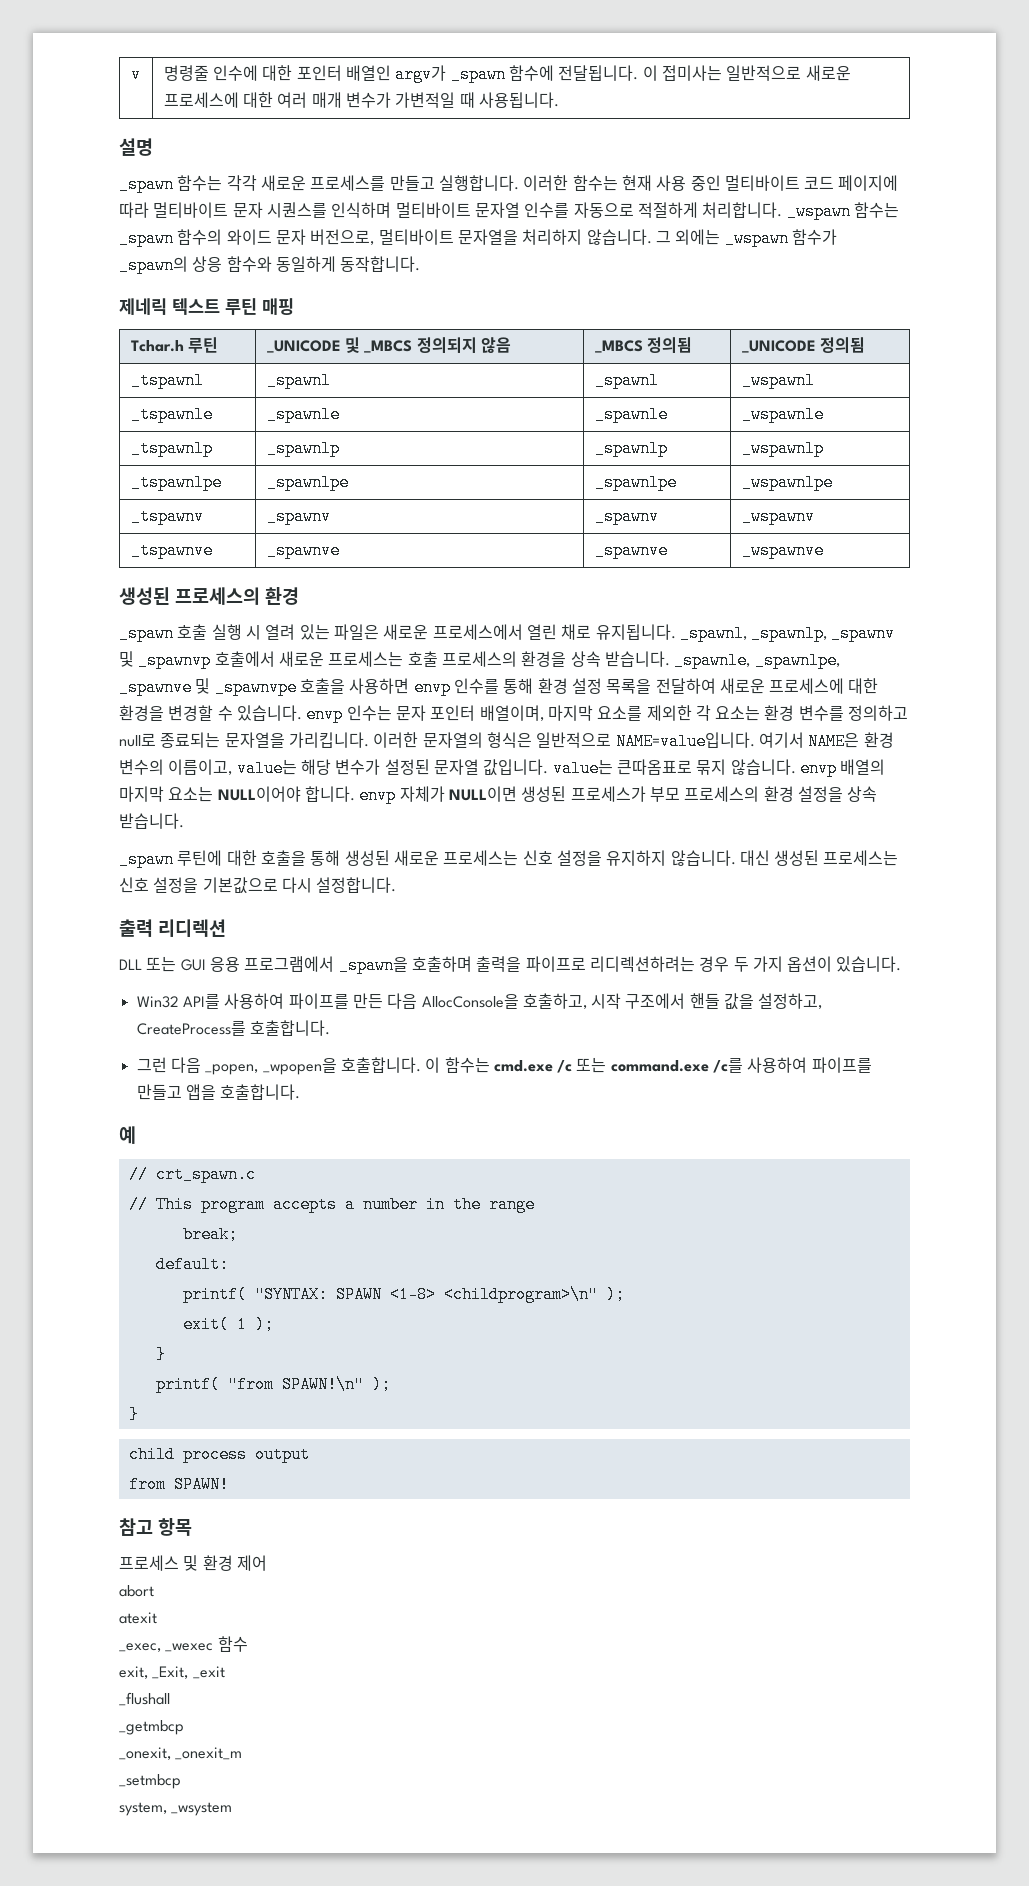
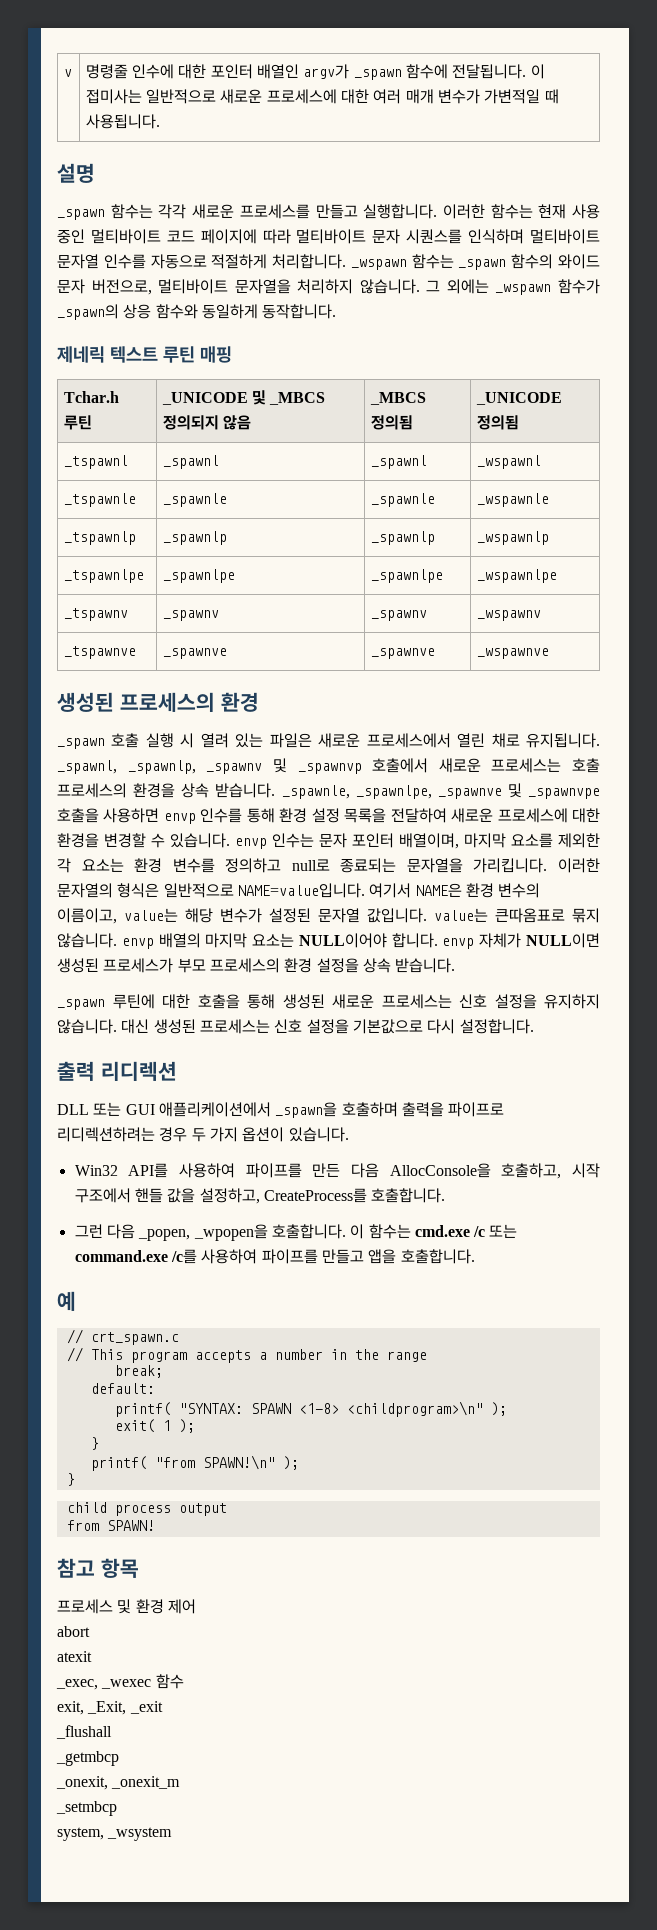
- DLL 또는 GUI 응용 프로그램에서 _spawn을 호출하며 출력을 파이프로 리디렉션하려는 경우 두 가지 옵션이 있습니다.
+ DLL 또는 GUI 애플리케이션에서 _spawn을 호출하며 출력을 파이프로 리디렉션하려는 경우 두 가지 옵션이 있습니다.

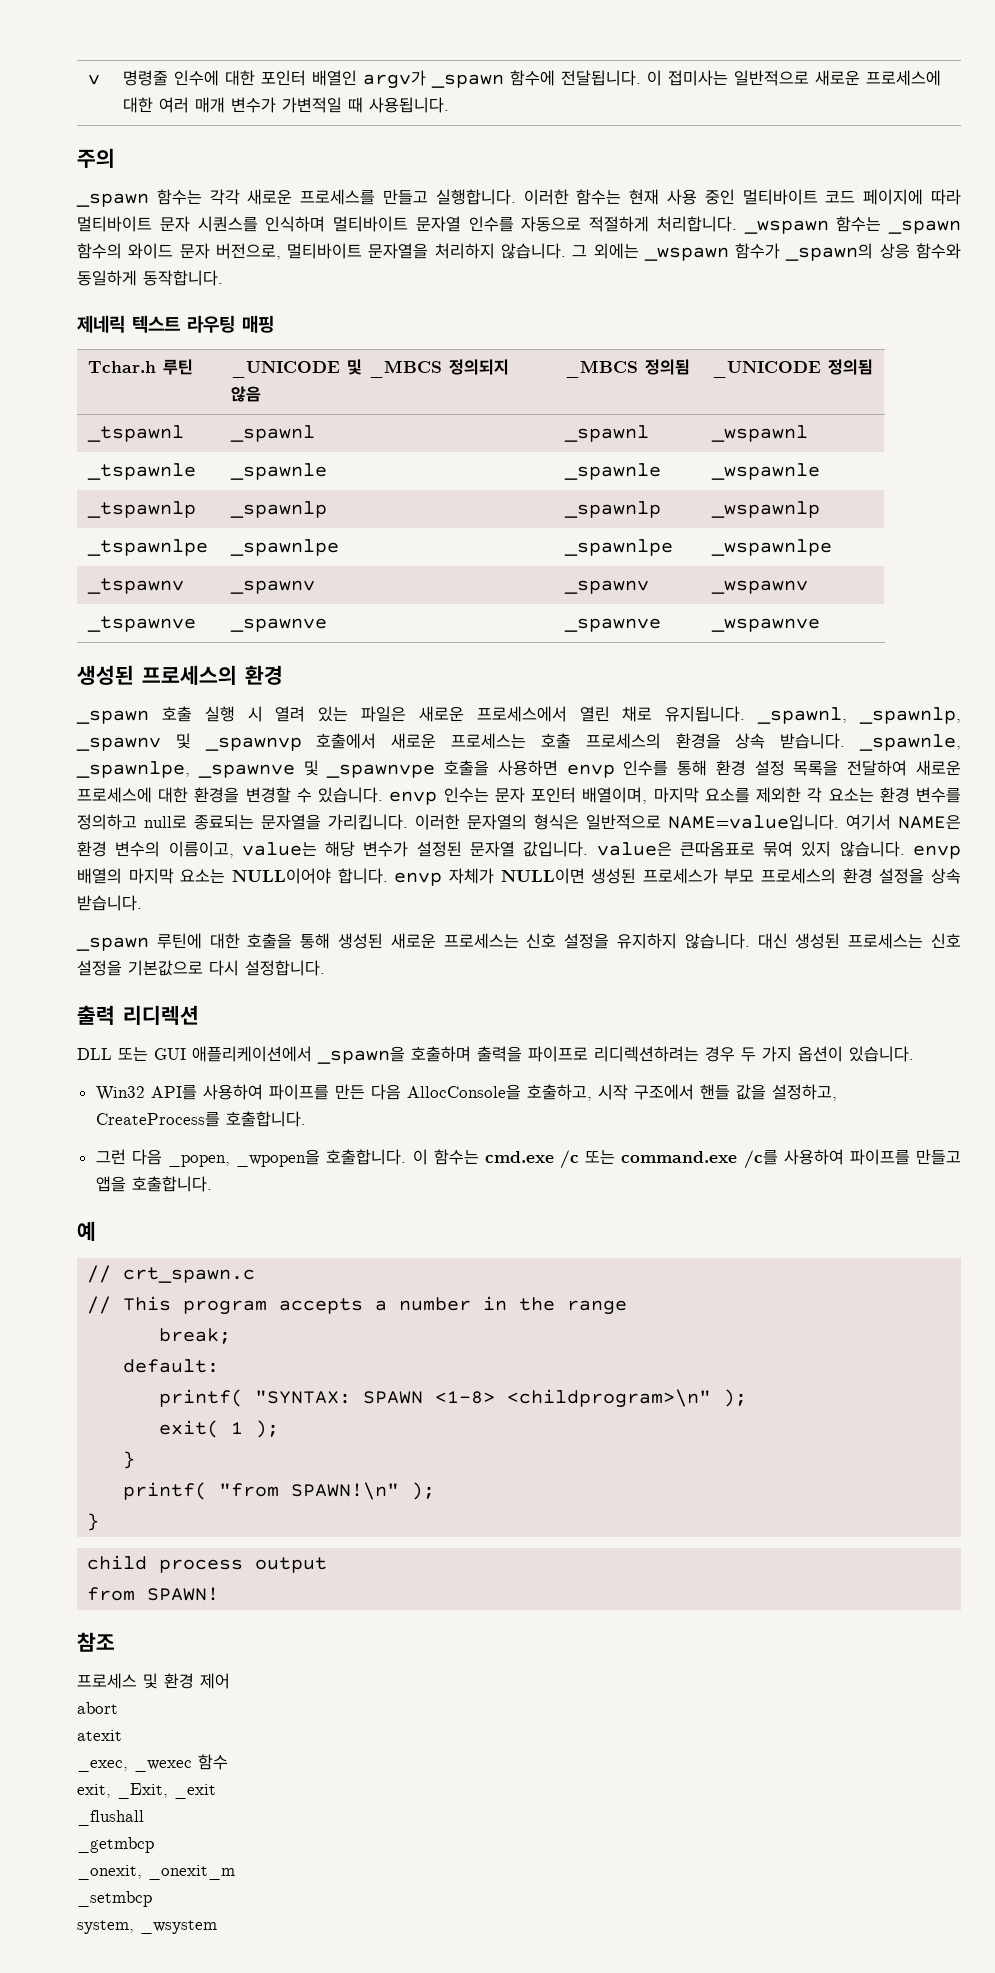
- 설명
+ 주의
- 제네릭 텍스트 루틴 매핑
+ 제네릭 텍스트 라우팅 매핑
- 여기서 NAME은 환경 변수의 이름이고, value는 해당 변수가 설정된 문자열 값입니다. value는 큰따옴표로 묶지 않습니다. envp 배열의 마지막 요소는 NULL이어야 합니다. envp 자체가 NULL이면 생성된 프로세스가 부모 프로세스의 환경 설정을 상속 받습니다.
+ 여기서 NAME은 환경 변수의 이름이고, value는 해당 변수가 설정된 문자열 값입니다. value은 큰따옴표로 묶여 있지 않습니다. envp 배열의 마지막 요소는 NULL이어야 합니다. envp 자체가 NULL이면 생성된 프로세스가 부모 프로세스의 환경 설정을 상속 받습니다.
- 참고 항목
+ 참조

